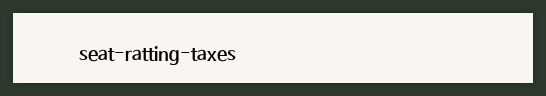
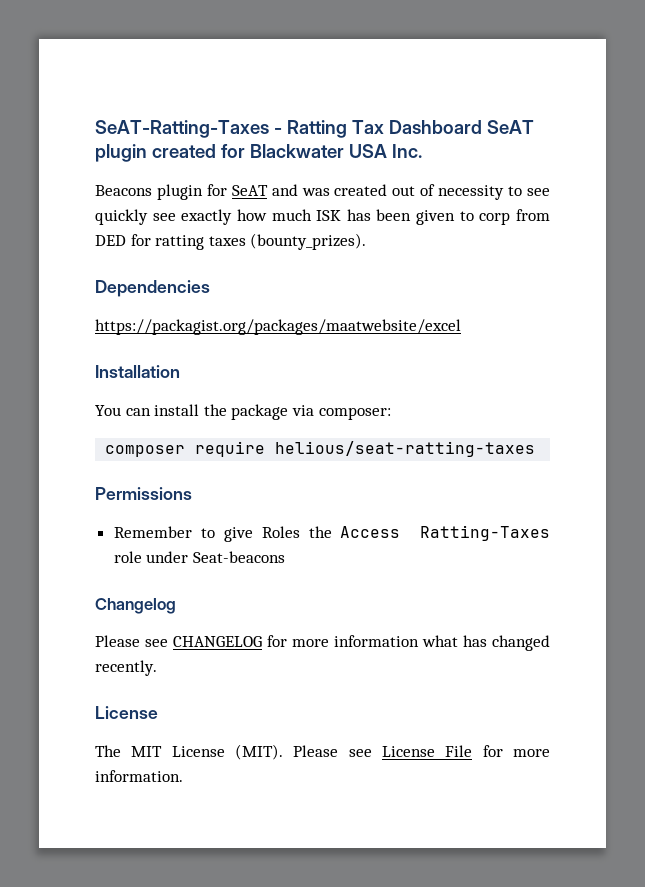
- seat-ratting-taxes
+ SeAT-Ratting-Taxes - Ratting Tax Dashboard SeAT plugin created for Blackwater USA Inc.
+ Beacons plugin for SeAT and was created out of necessity to see quickly see exactly how much ISK has been given to corp from DED for ratting taxes (bounty_prizes).
+ Dependencies
+ https://packagist.org/packages/maatwebsite/excel
+ Installation
+ You can install the package via composer:
+ composer require helious/seat-ratting-taxes
+ Permissions
+ Remember to give Roles the Access Ratting-Taxes role under Seat-beacons
+ Changelog
+ Please see CHANGELOG for more information what has changed recently.
+ License
+ The MIT License (MIT). Please see License File for more information.

